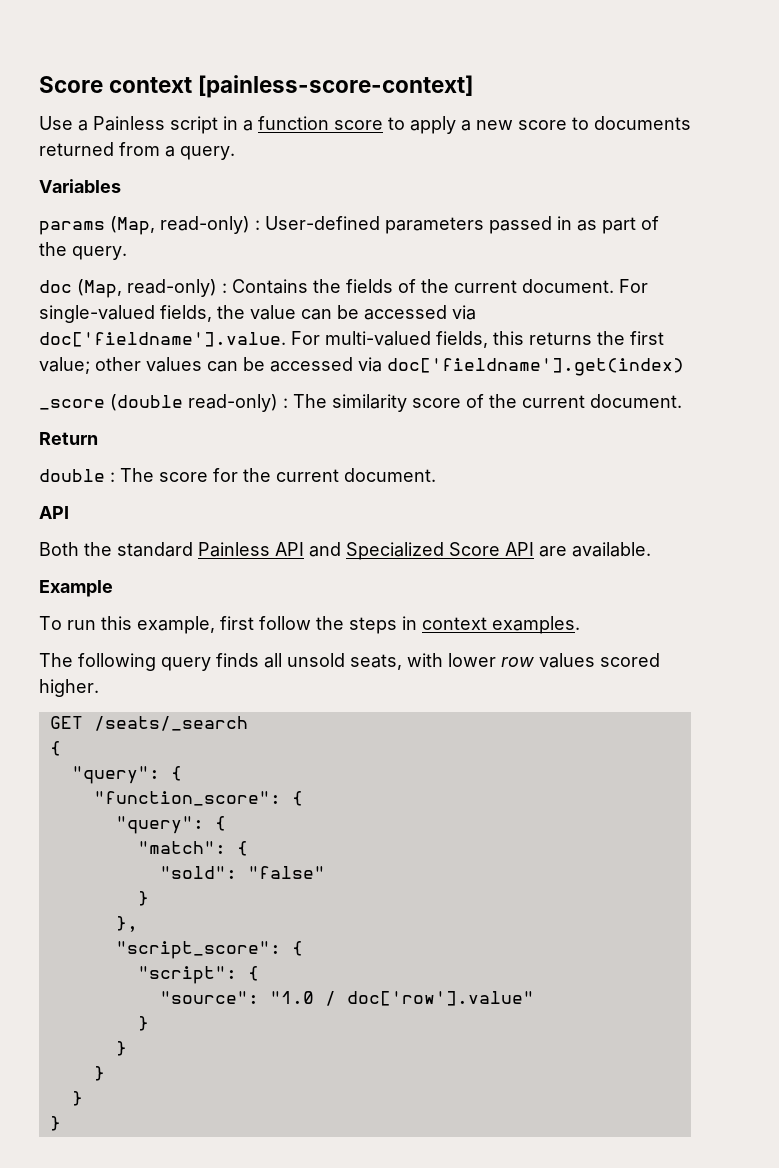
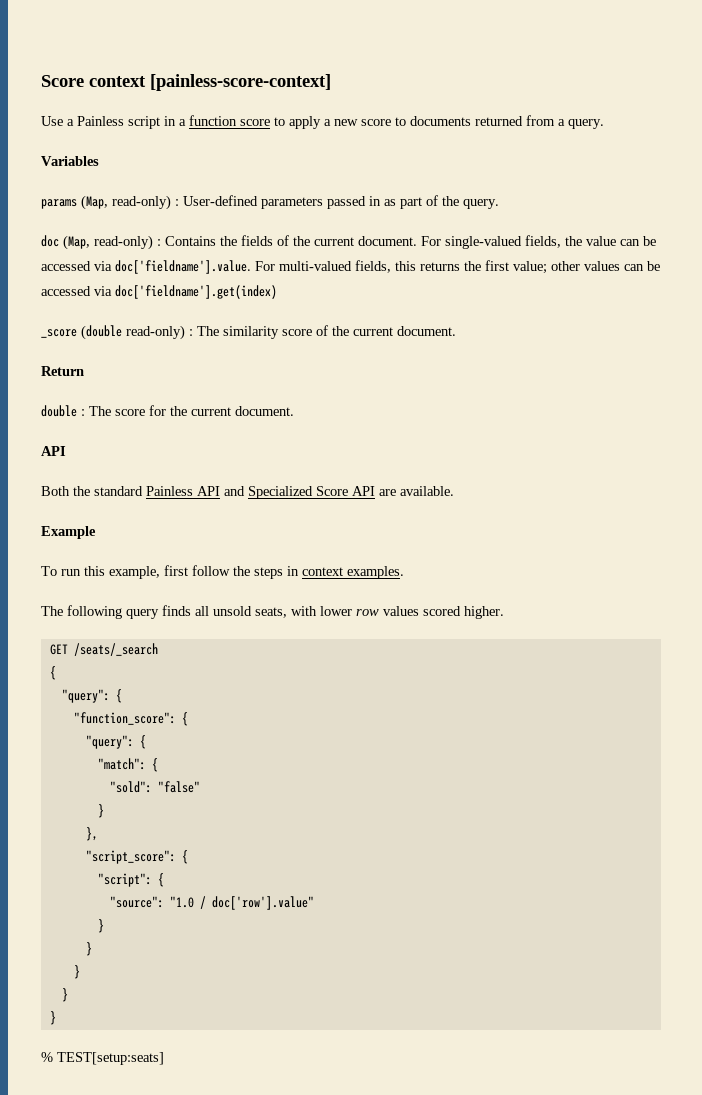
+ % TEST[setup:seats]

